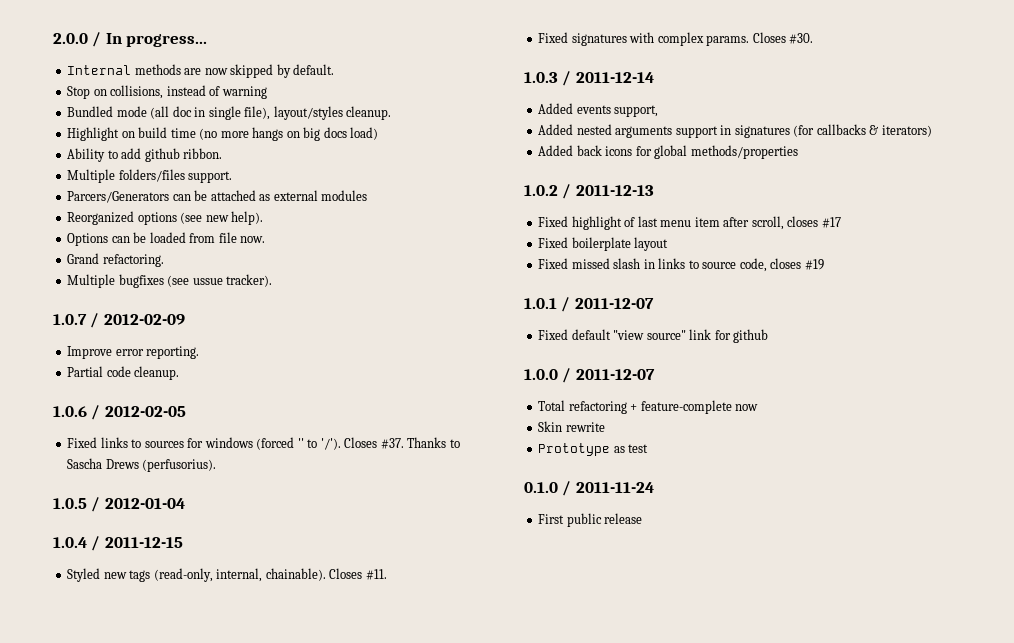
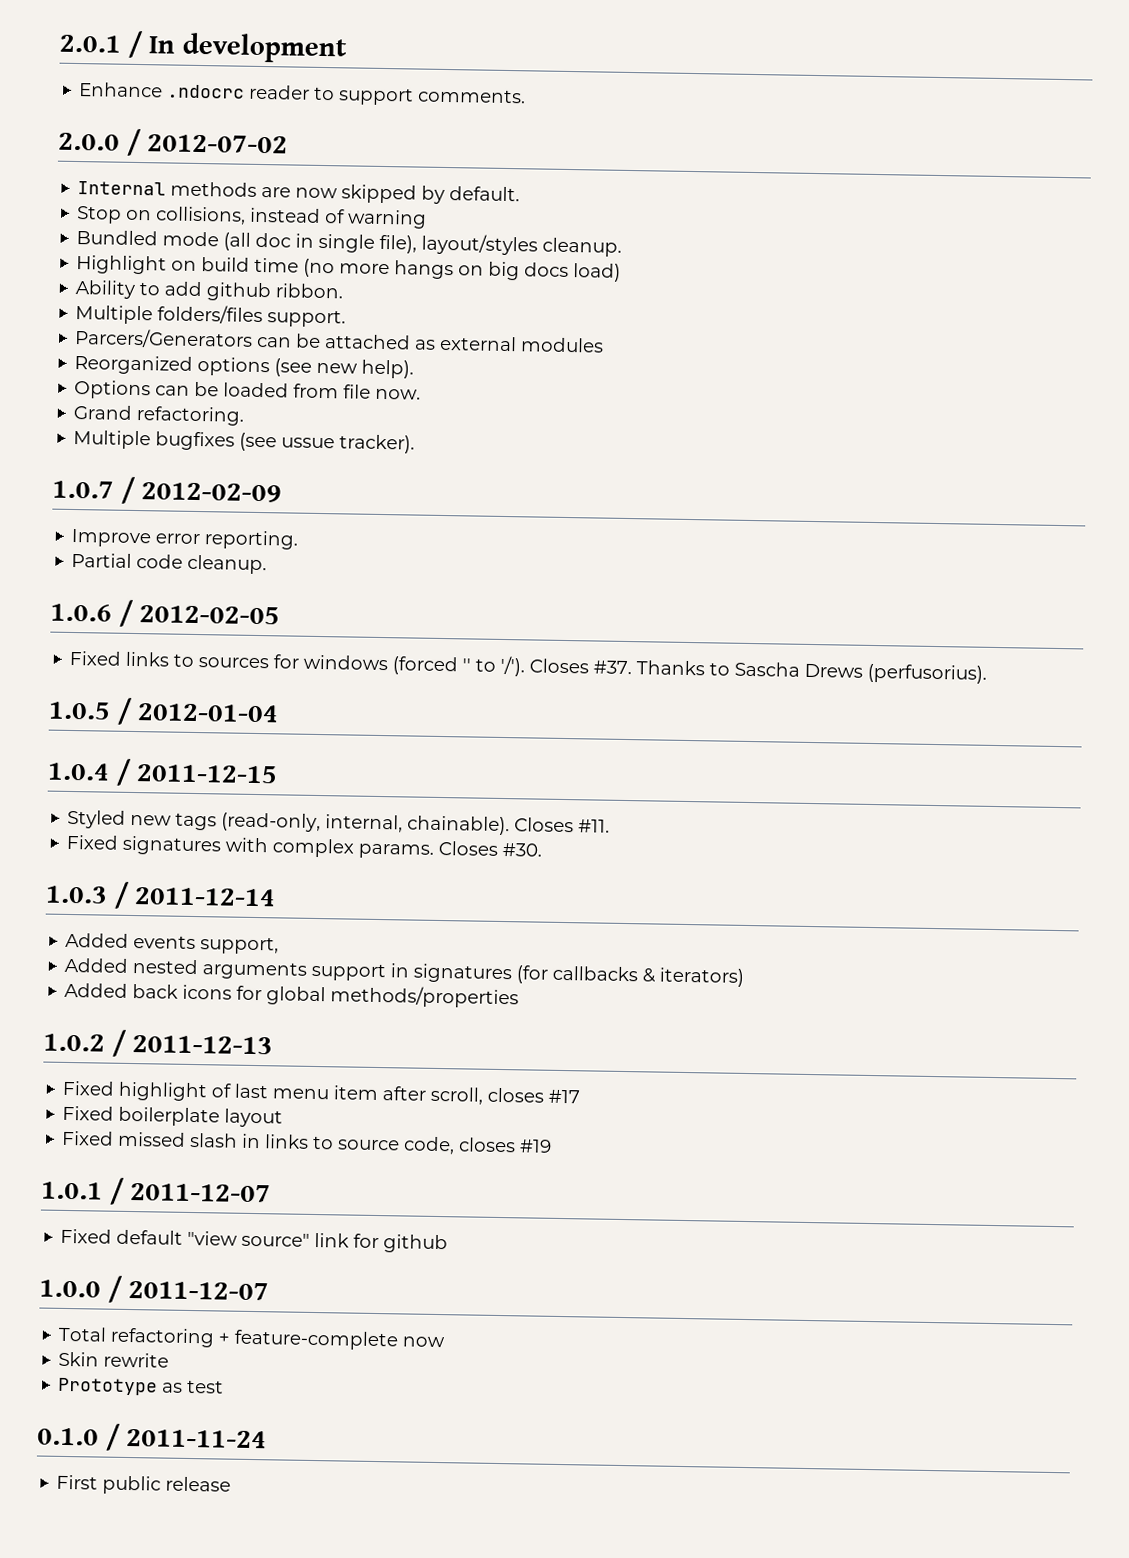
- 2.0.0 / In progress...
+ 2.0.1 / In development
+ Enhance .ndocrc reader to support comments.
+ 2.0.0 / 2012-07-02

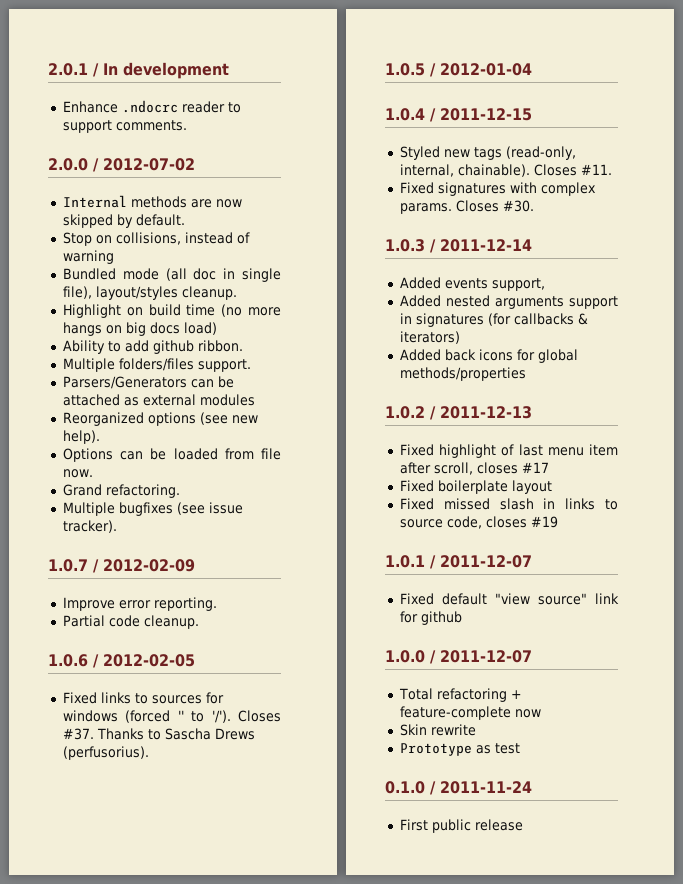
- Parcers/Generators can be attached as external modules
+ Parsers/Generators can be attached as external modules
- Multiple bugfixes (see ussue tracker).
+ Multiple bugfixes (see issue tracker).

